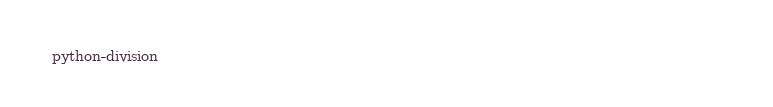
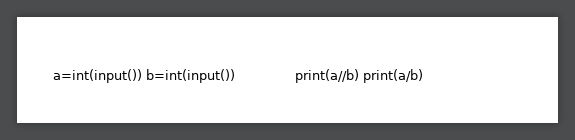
- python-division
+ a=int(input()) b=int(input()) print(a//b) print(a/b)

